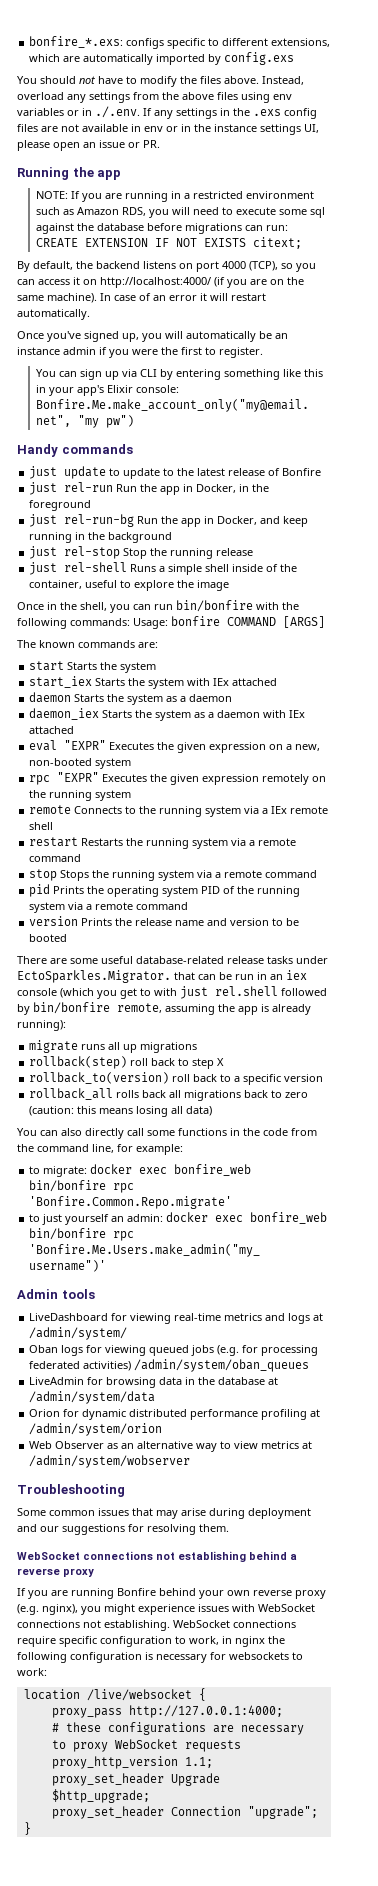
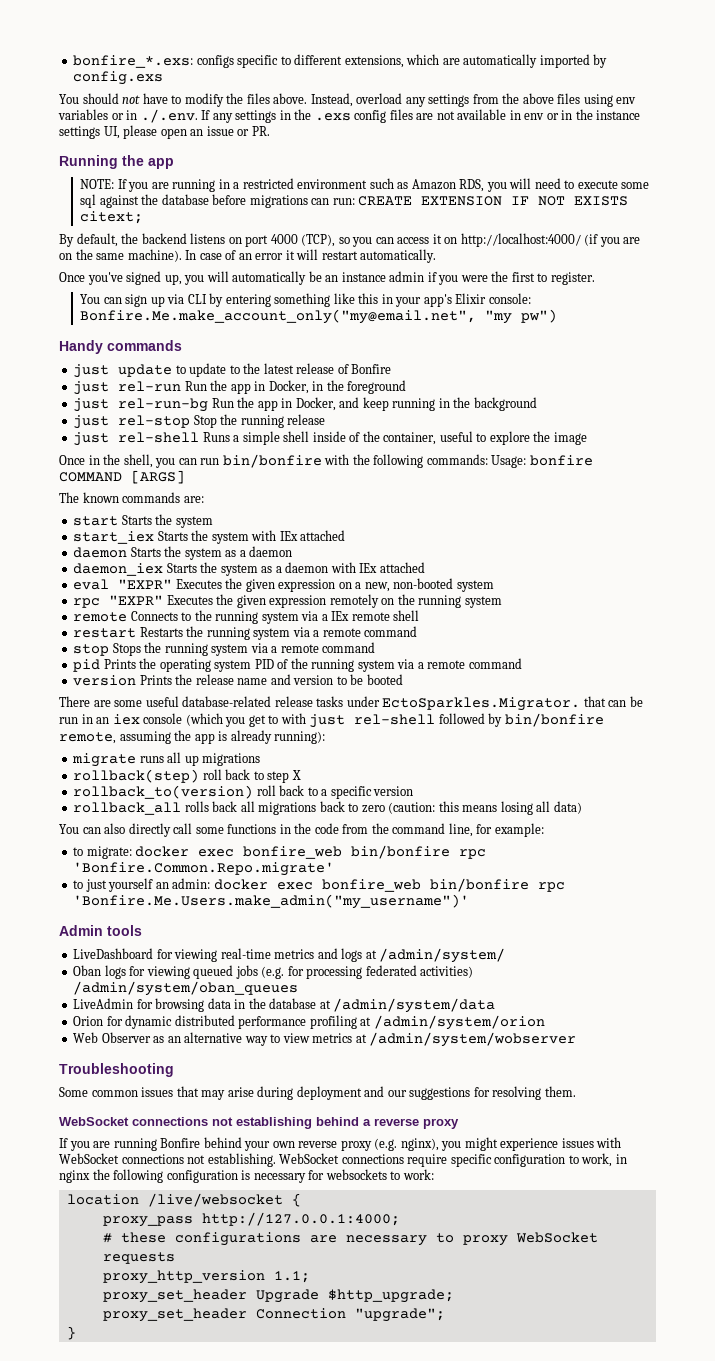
- There are some useful database-related release tasks under EctoSparkles.Migrator. that can be run in an iex console (which you get to with just rel.shell followed by bin/bonfire remote, assuming the app is already running):
+ There are some useful database-related release tasks under EctoSparkles.Migrator. that can be run in an iex console (which you get to with just rel-shell followed by bin/bonfire remote, assuming the app is already running):

